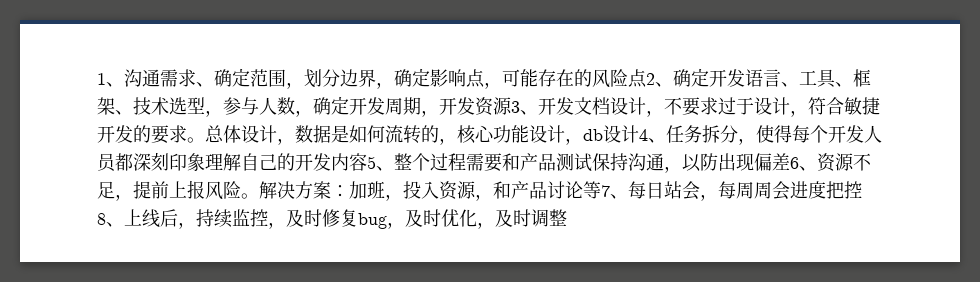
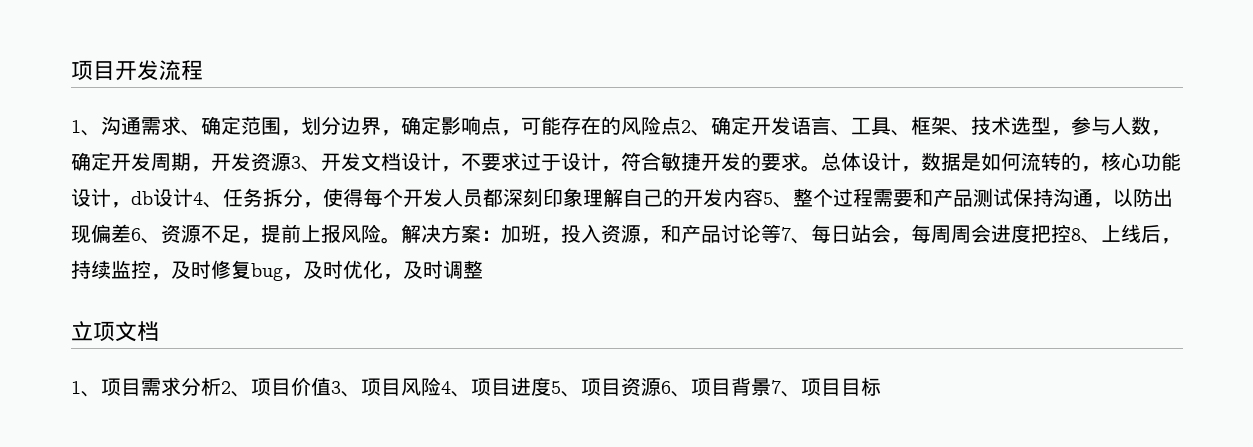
+ 项目开发流程
+ 立项文档
+ 1、项目需求分析2、项目价值3、项目风险4、项目进度5、项目资源6、项目背景7、项目目标

